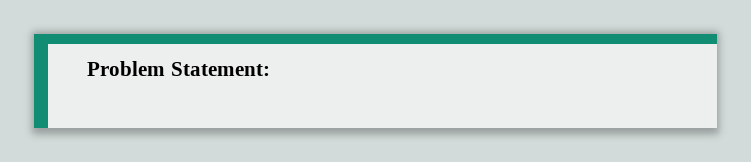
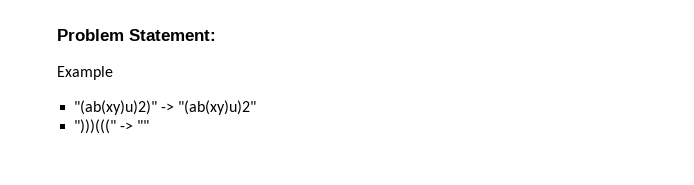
+ Example
+ "(ab(xy)u)2)" -> "(ab(xy)u)2"
+ ")))(((" -> ""

